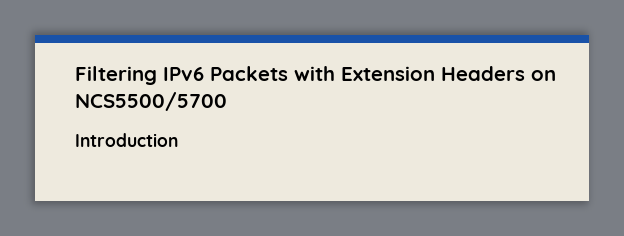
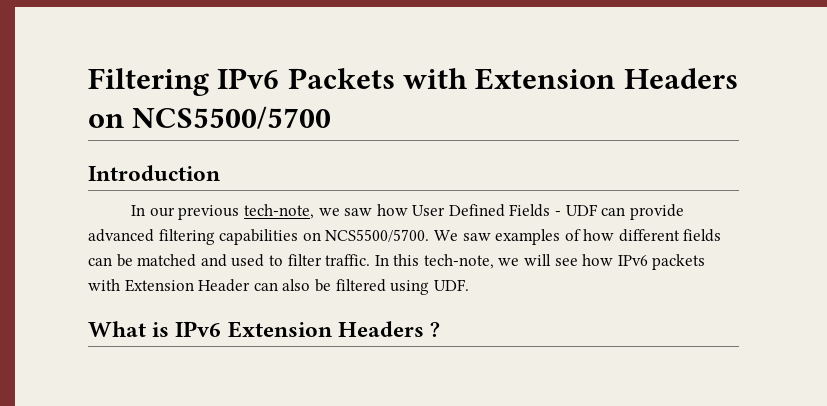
+ In our previous tech-note, we saw how User Defined Fields - UDF can provide advanced filtering capabilities on NCS5500/5700. We saw examples of how different fields can be matched and used to filter traffic. In this tech-note, we will see how IPv6 packets with Extension Header can also be filtered using UDF.
+ What is IPv6 Extension Headers ?

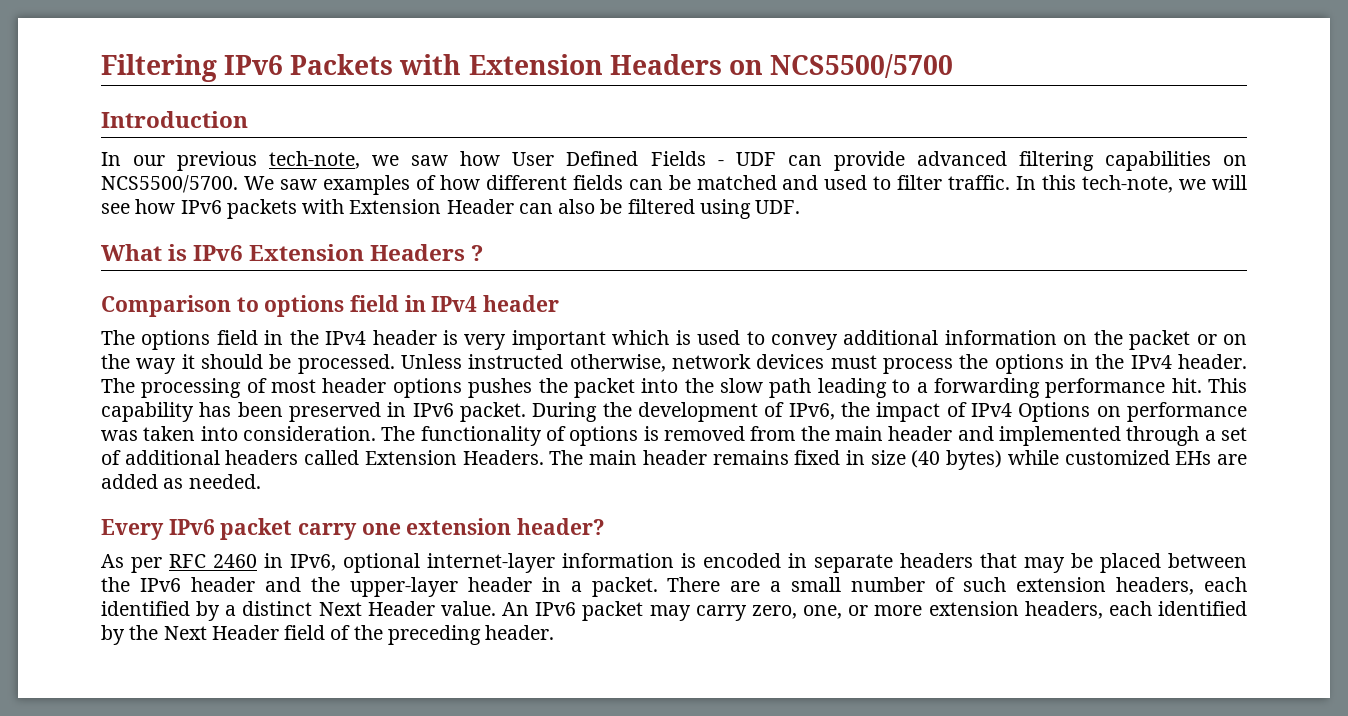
+ Comparison to options field in IPv4 header
+ The options field in the IPv4 header is very important which is used to convey additional information on the packet or on the way it should be processed. Unless instructed otherwise, network devices must process the options in the IPv4 header. The processing of most header options pushes the packet into the slow path leading to a forwarding performance hit. This capability has been preserved in IPv6 packet. During the development of IPv6, the impact of IPv4 Options on performance was taken into consideration. The functionality of options is removed from the main header and implemented through a set of additional headers called Extension Headers. The main header remains fixed in size (40 bytes) while customized EHs are added as needed.
+ Every IPv6 packet carry one extension header?
+ As per RFC 2460 in IPv6, optional internet-layer information is encoded in separate headers that may be placed between the IPv6 header and the upper-layer header in a packet. There are a small number of such extension headers, each identified by a distinct Next Header value. An IPv6 packet may carry zero, one, or more extension headers, each identified by the Next Header field of the preceding header.

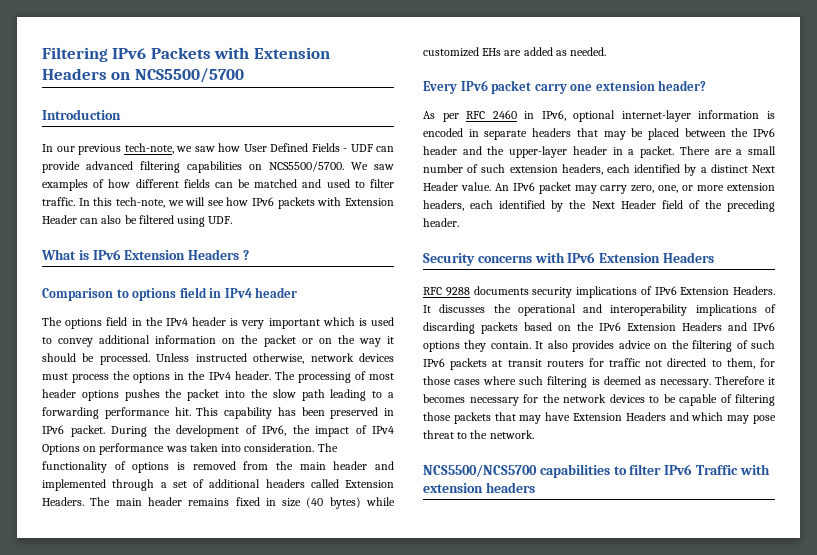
+ Security concerns with IPv6 Extension Headers
+ RFC 9288 documents security implications of IPv6 Extension Headers. It discusses the operational and interoperability implications of discarding packets based on the IPv6 Extension Headers and IPv6 options they contain. It also provides advice on the filtering of such IPv6 packets at transit routers for traffic not directed to them, for those cases where such filtering is deemed as necessary. Therefore it becomes necessary for the network devices to be capable of filtering those packets that may have Extension Headers and which may pose threat to the network.
+ NCS5500/NCS5700 capabilities to filter IPv6 Traffic with extension headers

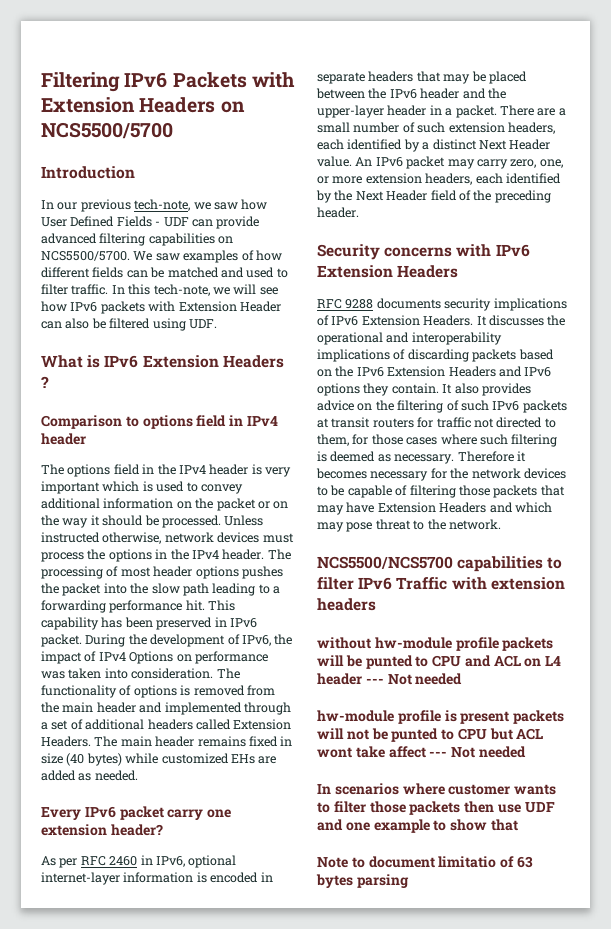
+ without hw-module profile packets will be punted to CPU and ACL on L4 header --- Not needed
+ hw-module profile is present packets will not be punted to CPU but ACL wont take affect --- Not needed
+ In scenarios where customer wants to filter those packets then use UDF and one example to show that
+ Note to document limitatio of 63 bytes parsing

